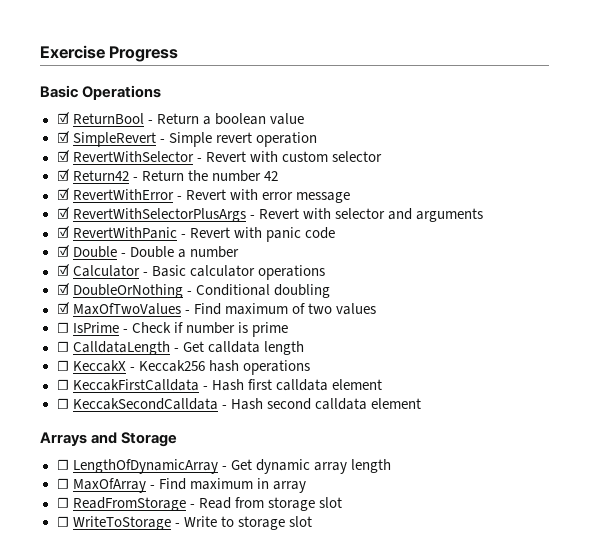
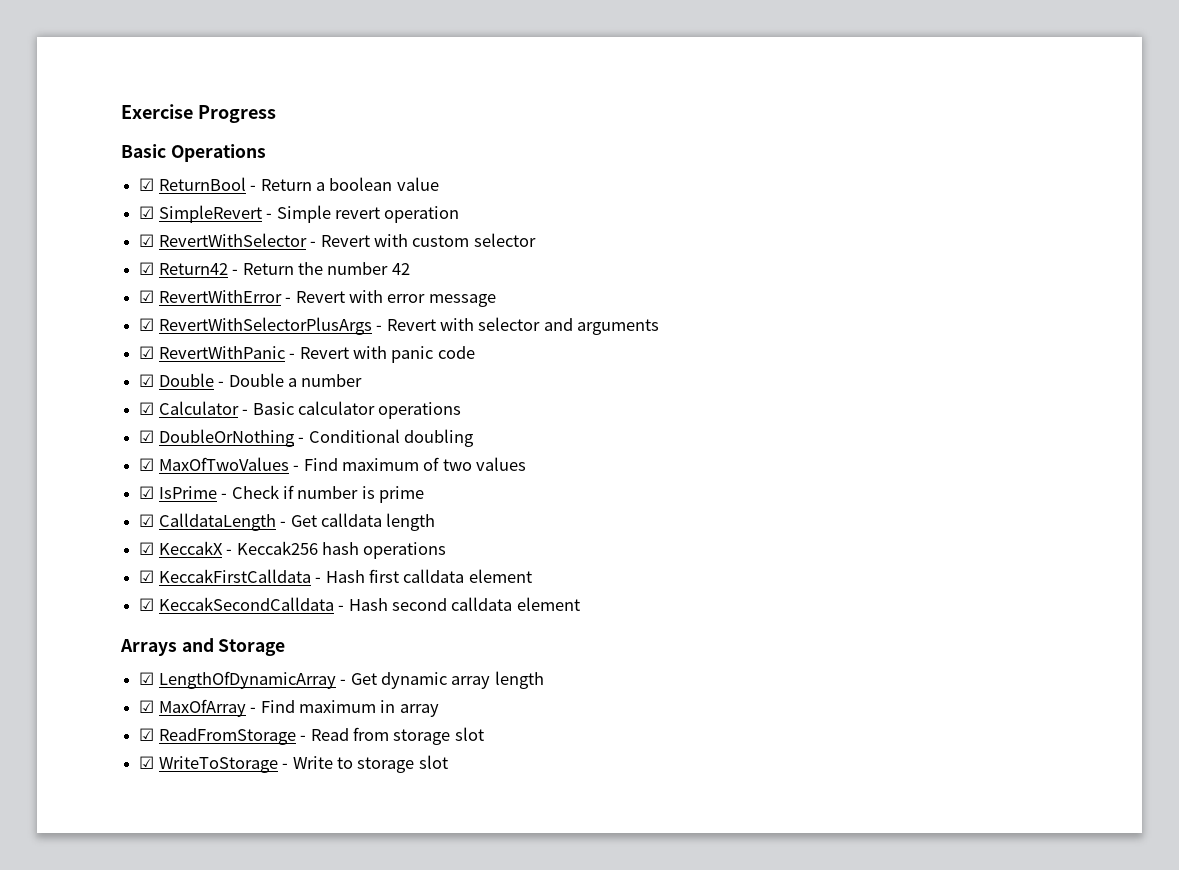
- ☐ IsPrime - Check if number is prime
+ ☑ IsPrime - Check if number is prime
- ☐ CalldataLength - Get calldata length
+ ☑ CalldataLength - Get calldata length
- ☐ KeccakX - Keccak256 hash operations
+ ☑ KeccakX - Keccak256 hash operations
- ☐ KeccakFirstCalldata - Hash first calldata element
+ ☑ KeccakFirstCalldata - Hash first calldata element
- ☐ KeccakSecondCalldata - Hash second calldata element
+ ☑ KeccakSecondCalldata - Hash second calldata element
- ☐ LengthOfDynamicArray - Get dynamic array length
+ ☑ LengthOfDynamicArray - Get dynamic array length
- ☐ MaxOfArray - Find maximum in array
+ ☑ MaxOfArray - Find maximum in array
- ☐ ReadFromStorage - Read from storage slot
+ ☑ ReadFromStorage - Read from storage slot
- ☐ WriteToStorage - Write to storage slot
+ ☑ WriteToStorage - Write to storage slot

